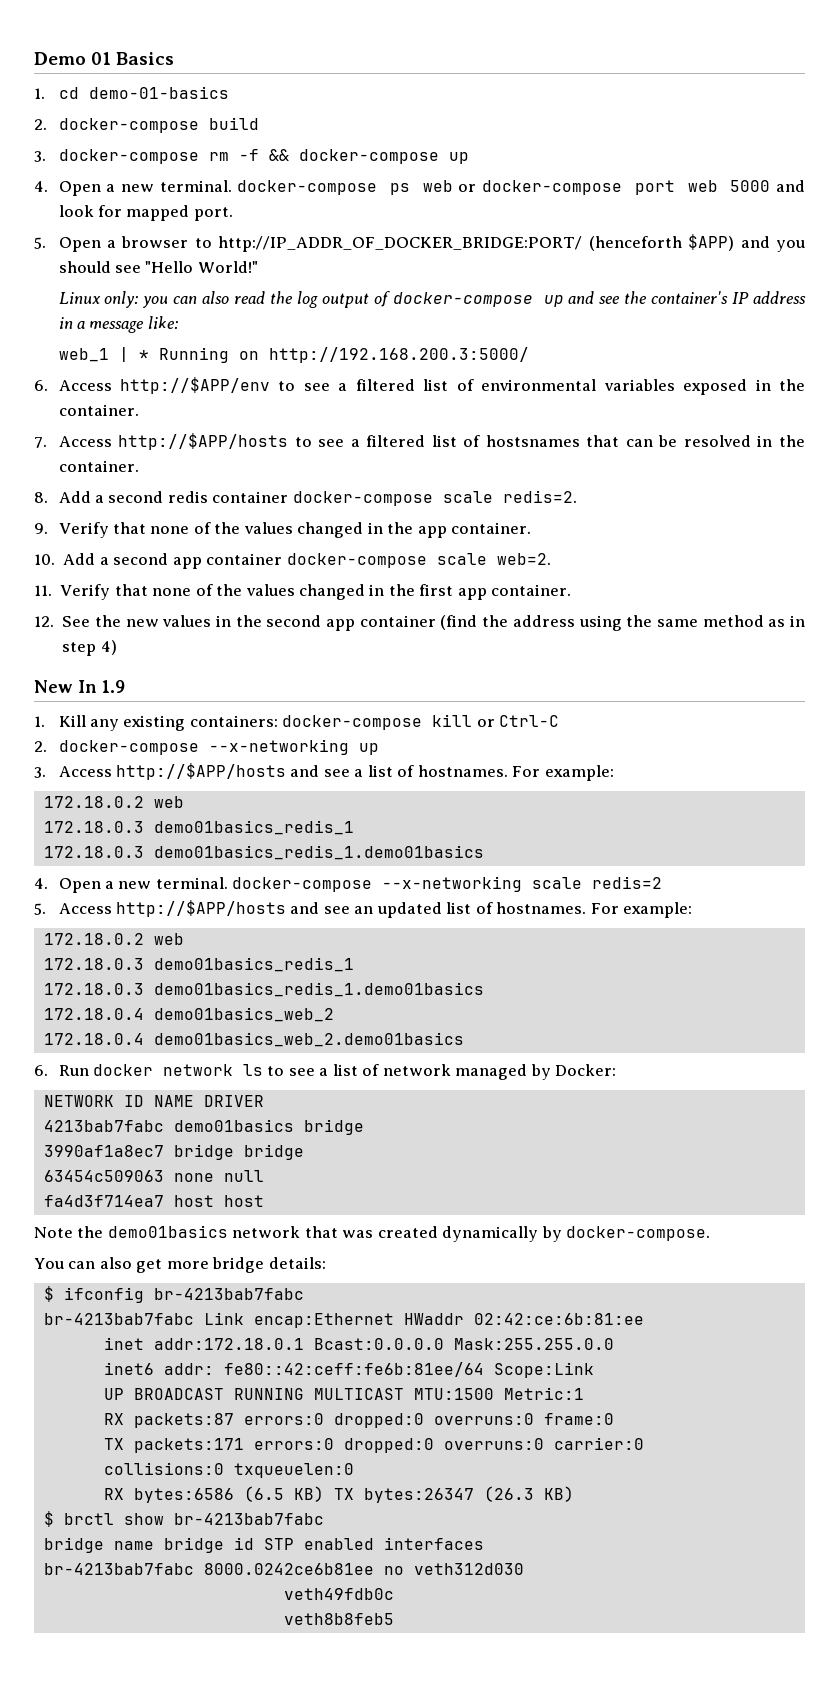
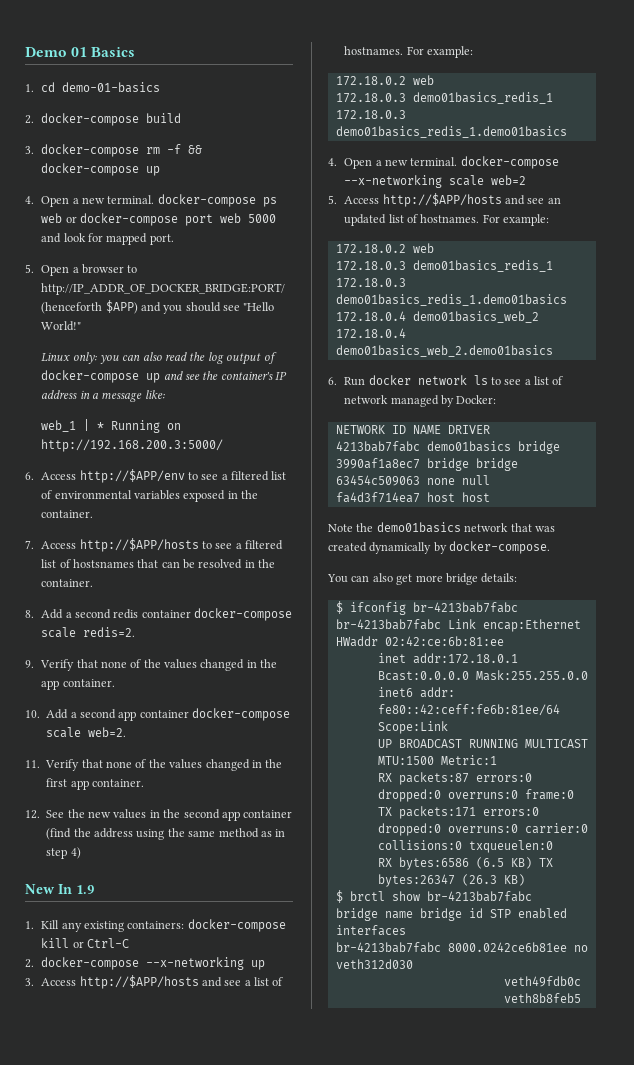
- 4. Open a new terminal. docker-compose --x-networking scale redis=2
+ 4. Open a new terminal. docker-compose --x-networking scale web=2

